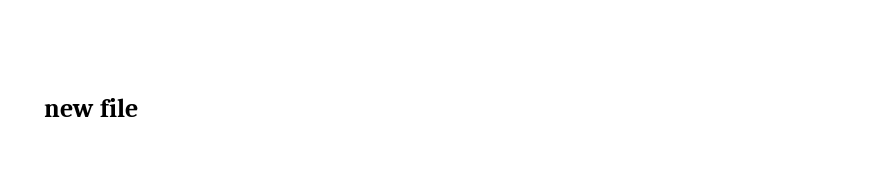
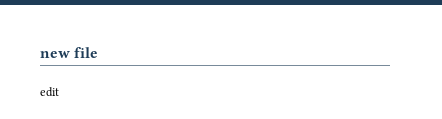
+ edit

